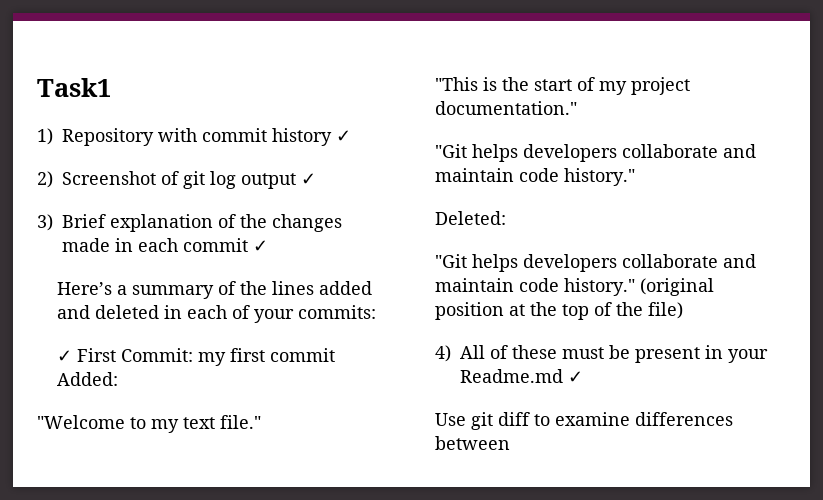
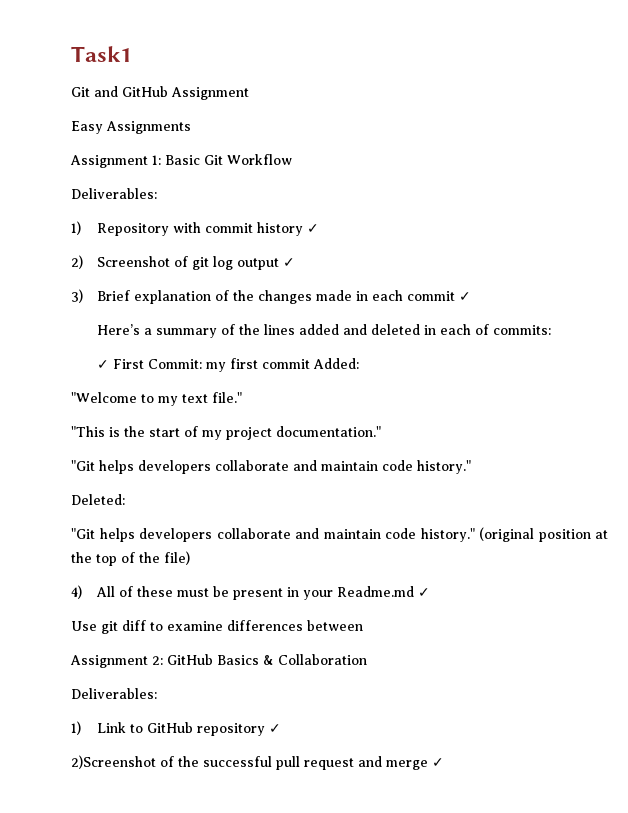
+ Git and GitHub Assignment
+ Easy Assignments
+ Assignment 1: Basic Git Workflow
+ Deliverables:
- Here’s a summary of the lines added and deleted in each of your commits:
+ Here’s a summary of the lines added and deleted in each of commits:
+ Assignment 2: GitHub Basics & Collaboration
+ Deliverables:
+ 1) Link to GitHub repository ✓
+ 2)Screenshot of the successful pull request and merge ✓

